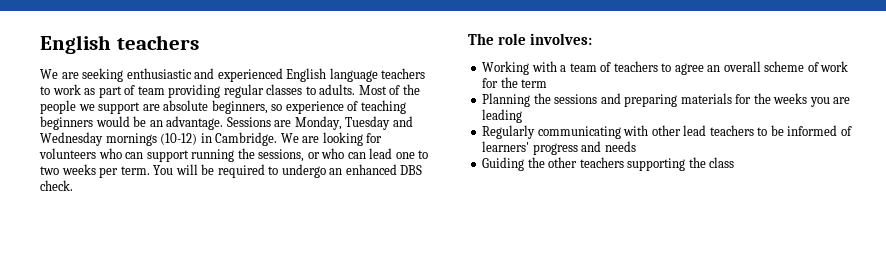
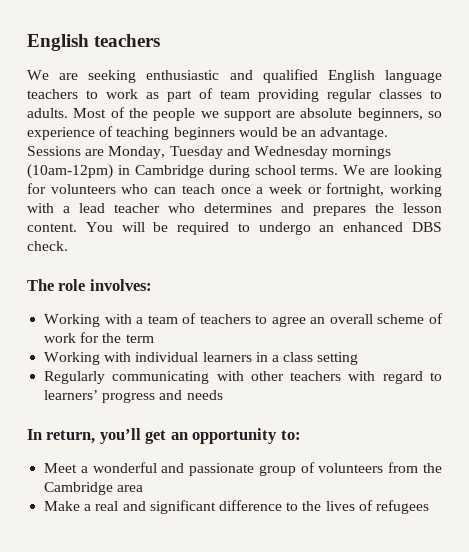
- We are seeking enthusiastic and experienced English language teachers to work as part of team providing regular classes to adults.
+ We are seeking enthusiastic and qualified English language teachers to work as part of team providing regular classes to adults.
- Sessions are Monday, Tuesday and Wednesday mornings (10-12) in Cambridge.
+ Sessions are Monday, Tuesday and Wednesday mornings (10am-12pm) in Cambridge during school terms.
- We are looking for volunteers who can support running the sessions, or who can lead one to two weeks per term.
+ We are looking for volunteers who can teach once a week or fortnight, working with a lead teacher who determines and prepares the lesson content.
- Planning the sessions and preparing materials for the weeks you are leading
- Regularly communicating with other lead teachers to be informed of learners' progress and needs
- Guiding the other teachers supporting the class
+ Working with individual learners in a class setting
+ Regularly communicating with other teachers with regard to learners’ progress and needs
+ In return, you’ll get an opportunity to:
+ Meet a wonderful and passionate group of volunteers from the Cambridge area
+ Make a real and significant difference to the lives of refugees

